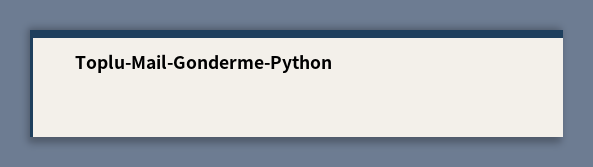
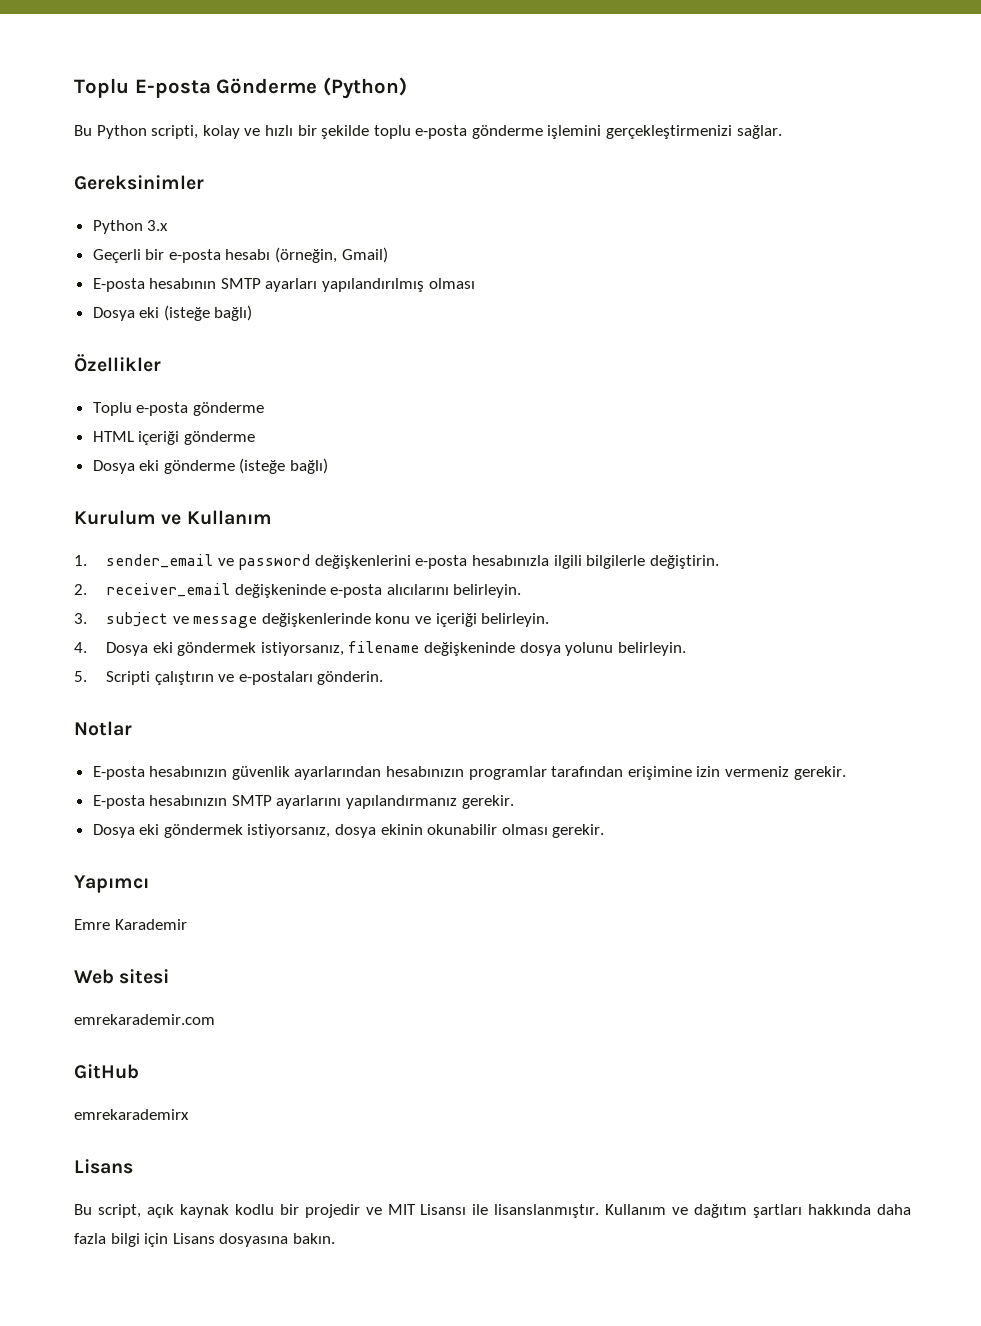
- Toplu-Mail-Gonderme-Python
+ Toplu E-posta Gönderme (Python)
+ Bu Python scripti, kolay ve hızlı bir şekilde toplu e-posta gönderme işlemini gerçekleştirmenizi sağlar.
+ Gereksinimler
+ Python 3.x
+ Geçerli bir e-posta hesabı (örneğin, Gmail)
+ E-posta hesabının SMTP ayarları yapılandırılmış olması
+ Dosya eki (isteğe bağlı)
+ Özellikler
+ Toplu e-posta gönderme
+ HTML içeriği gönderme
+ Dosya eki gönderme (isteğe bağlı)
+ Kurulum ve Kullanım
+ 1. sender_email ve password değişkenlerini e-posta hesabınızla ilgili bilgilerle değiştirin.
+ 2. receiver_email değişkeninde e-posta alıcılarını belirleyin.
+ 3. subject ve message değişkenlerinde konu ve içeriği belirleyin.
+ 4. Dosya eki göndermek istiyorsanız, filename değişkeninde dosya yolunu belirleyin.
+ 5. Scripti çalıştırın ve e-postaları gönderin.
+ Notlar
+ E-posta hesabınızın güvenlik ayarlarından hesabınızın programlar tarafından erişimine izin vermeniz gerekir.
+ E-posta hesabınızın SMTP ayarlarını yapılandırmanız gerekir.
+ Dosya eki göndermek istiyorsanız, dosya ekinin okunabilir olması gerekir.
+ Yapımcı
+ Emre Karademir
+ Web sitesi
+ emrekarademir.com
+ GitHub
+ emrekarademirx
+ Lisans
+ Bu script, açık kaynak kodlu bir projedir ve MIT Lisansı ile lisanslanmıştır. Kullanım ve dağıtım şartları hakkında daha fazla bilgi için Lisans dosyasına bakın.

